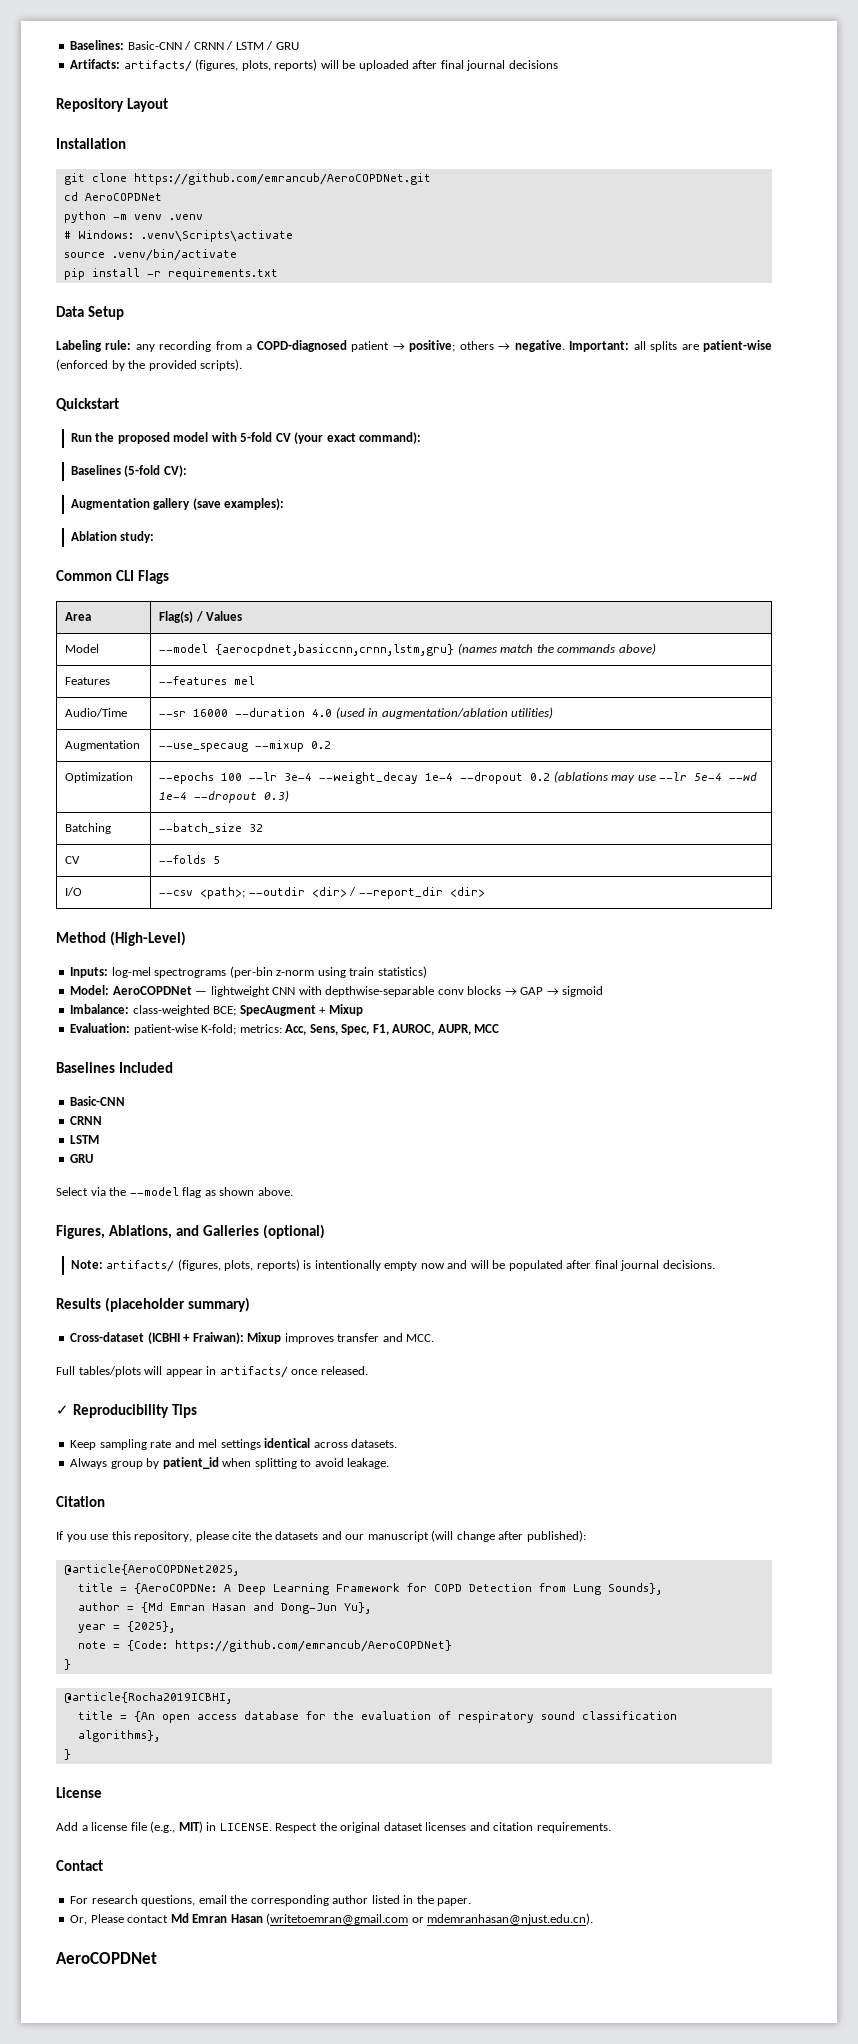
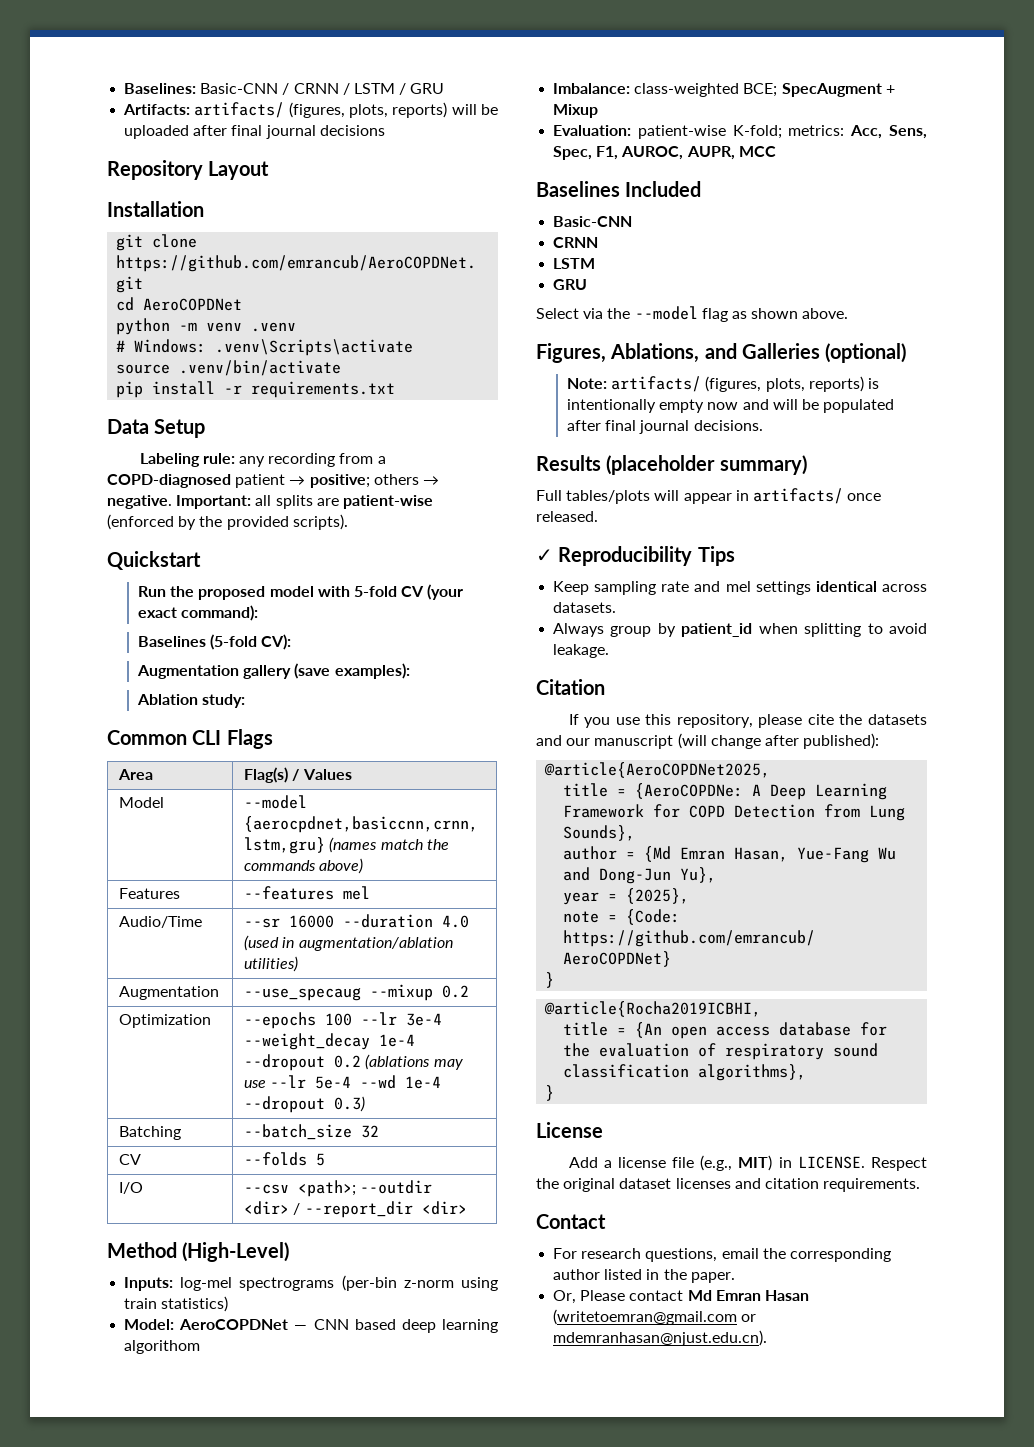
- Model: AeroCOPDNet — lightweight CNN with depthwise-separable conv blocks → GAP → sigmoid
+ Model: AeroCOPDNet — CNN based deep learning algorithom
- Cross-dataset (ICBHI + Fraiwan): Mixup improves transfer and MCC.
- author = {Md Emran Hasan and Dong-Jun Yu},
+ author = {Md Emran Hasan, Yue-Fang Wu and Dong-Jun Yu},
  Or, Please contact Md Emran Hasan (writetoemran@gmail.com or mdemranhasan@njust.edu.cn).
- AeroCOPDNet

